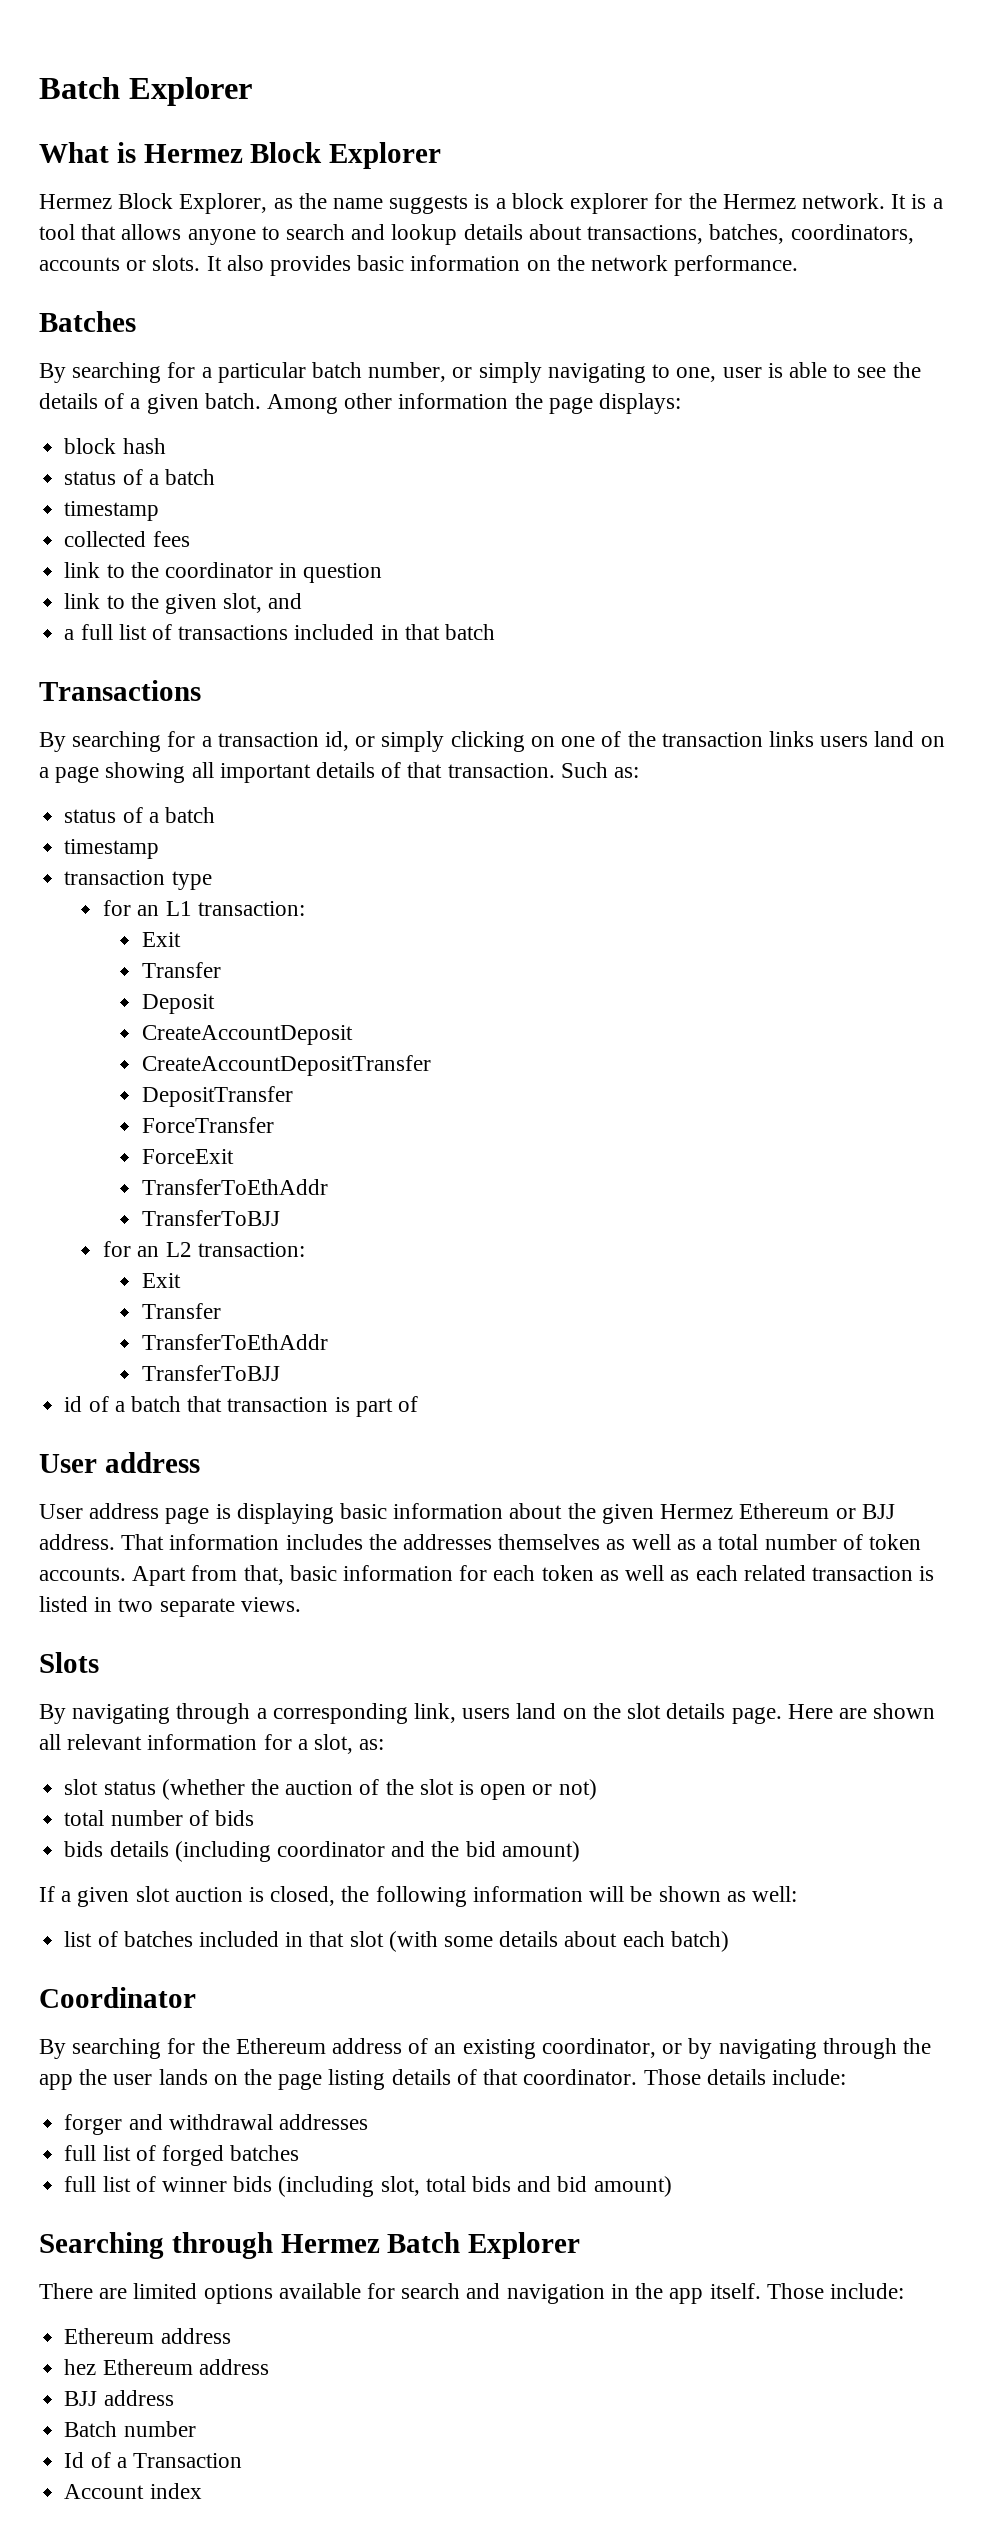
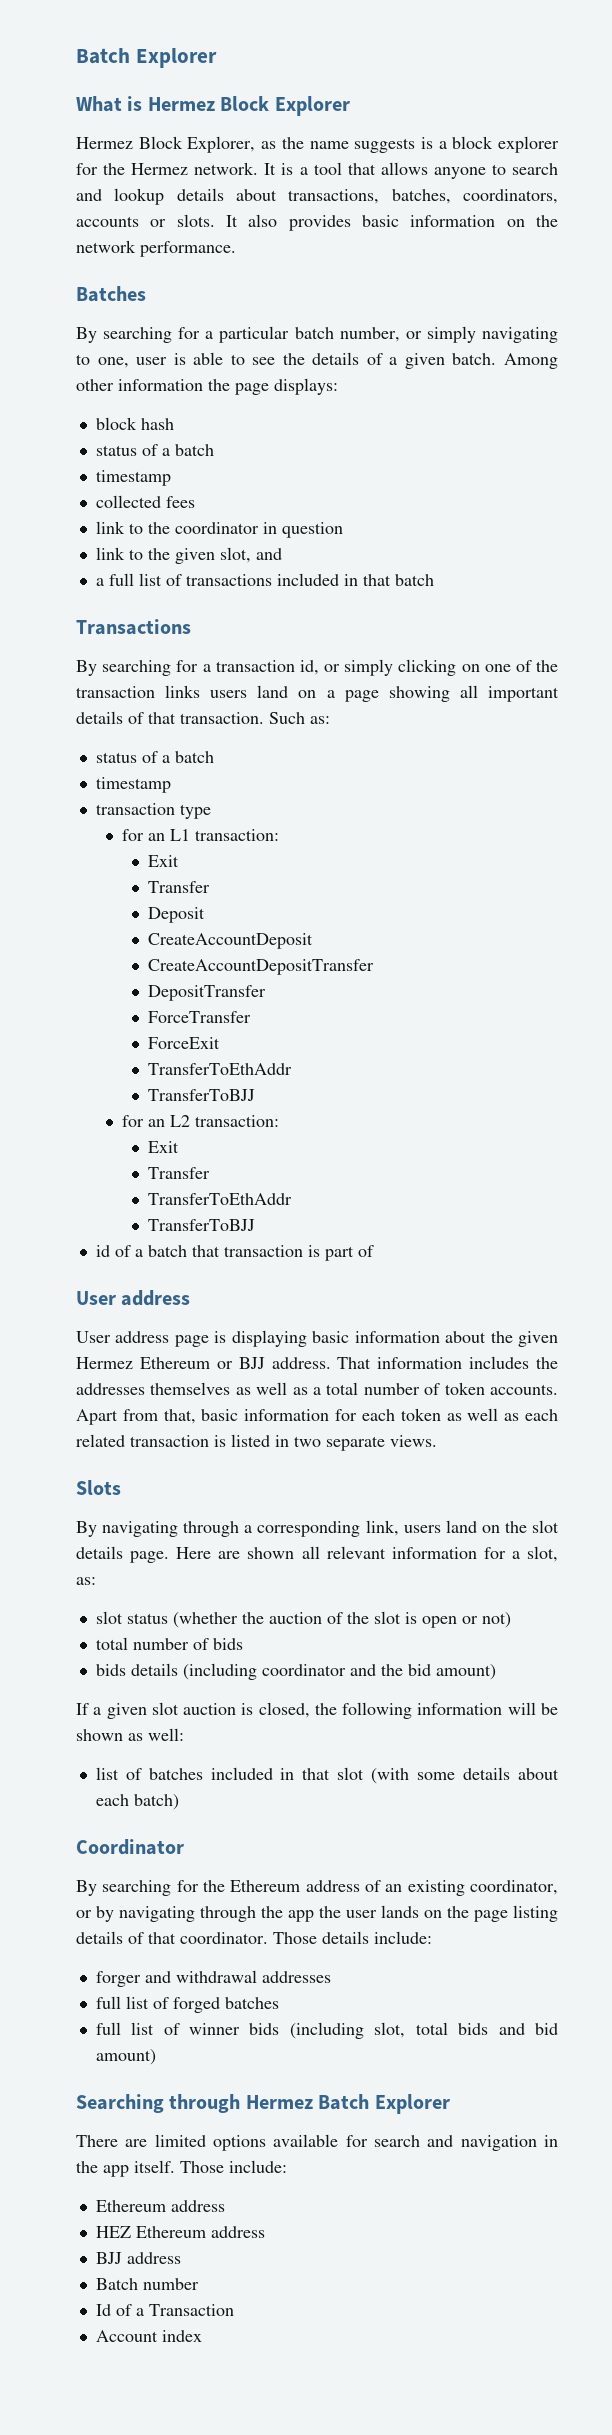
- hez Ethereum address
+ HEZ Ethereum address

